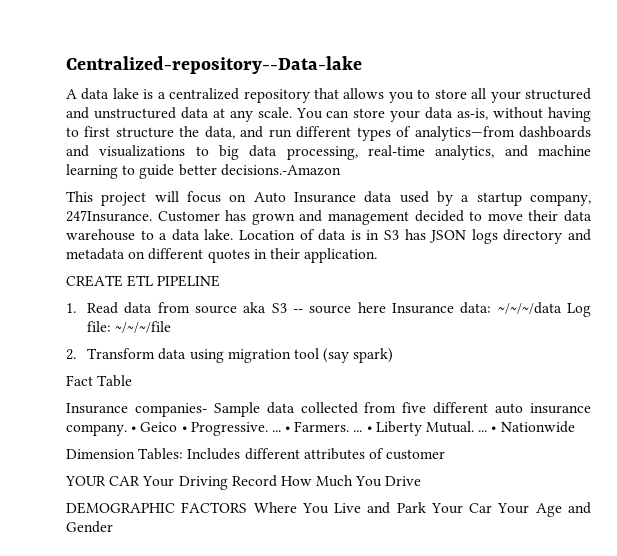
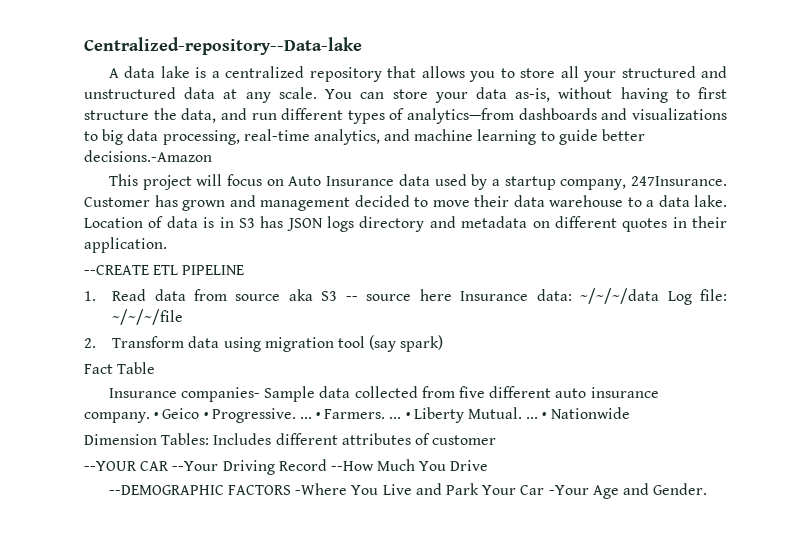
- CREATE ETL PIPELINE
+ --CREATE ETL PIPELINE
- YOUR CAR Your Driving Record How Much You Drive
+ --YOUR CAR --Your Driving Record --How Much You Drive
- DEMOGRAPHIC FACTORS Where You Live and Park Your Car Your Age and Gender
+ --DEMOGRAPHIC FACTORS -Where You Live and Park Your Car -Your Age and Gender.

